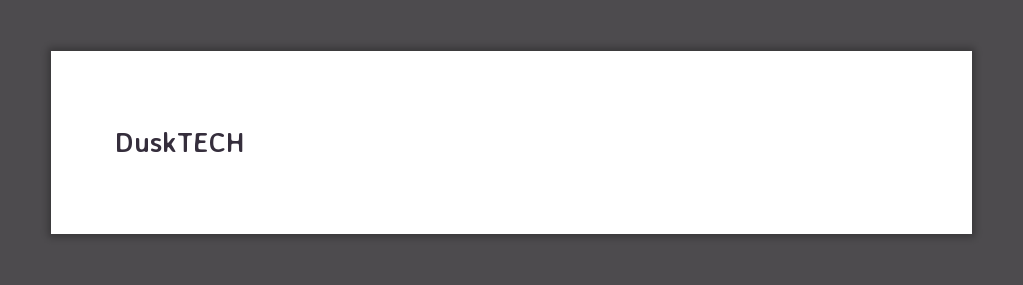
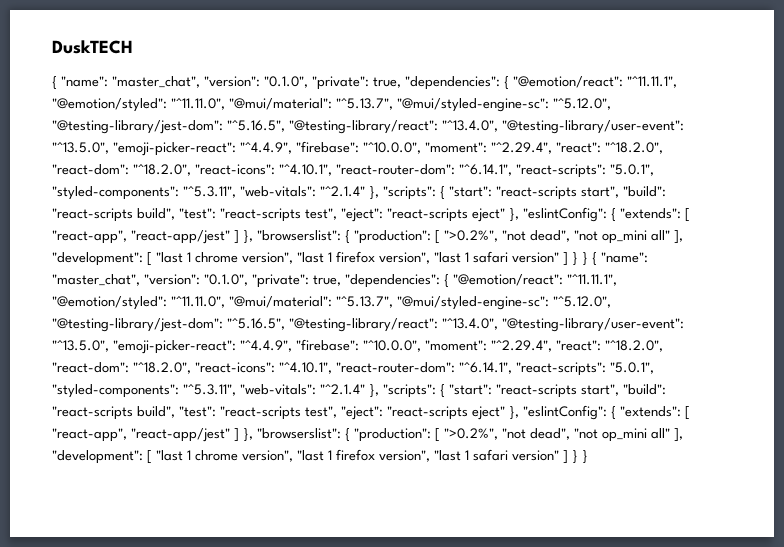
+ { "name": "master_chat", "version": "0.1.0", "private": true, "dependencies": { "@emotion/react": "^11.11.1", "@emotion/styled": "^11.11.0", "@mui/material": "^5.13.7", "@mui/styled-engine-sc": "^5.12.0", "@testing-library/jest-dom": "^5.16.5", "@testing-library/react": "^13.4.0", "@testing-library/user-event": "^13.5.0", "emoji-picker-react": "^4.4.9", "firebase": "^10.0.0", "moment": "^2.29.4", "react": "^18.2.0", "react-dom": "^18.2.0", "react-icons": "^4.10.1", "react-router-dom": "^6.14.1", "react-scripts": "5.0.1", "styled-components": "^5.3.11", "web-vitals": "^2.1.4" }, "scripts": { "start": "react-scripts start", "build": "react-scripts build", "test": "react-scripts test", "eject": "react-scripts eject" }, "eslintConfig": { "extends": [ "react-app", "react-app/jest" ] }, "browserslist": { "production": [ ">0.2%", "not dead", "not op_mini all" ], "development": [ "last 1 chrome version", "last 1 firefox version", "last 1 safari version" ] } } { "name": "master_chat", "version": "0.1.0", "private": true, "dependencies": { "@emotion/react": "^11.11.1", "@emotion/styled": "^11.11.0", "@mui/material": "^5.13.7", "@mui/styled-engine-sc": "^5.12.0", "@testing-library/jest-dom": "^5.16.5", "@testing-library/react": "^13.4.0", "@testing-library/user-event": "^13.5.0", "emoji-picker-react": "^4.4.9", "firebase": "^10.0.0", "moment": "^2.29.4", "react": "^18.2.0", "react-dom": "^18.2.0", "react-icons": "^4.10.1", "react-router-dom": "^6.14.1", "react-scripts": "5.0.1", "styled-components": "^5.3.11", "web-vitals": "^2.1.4" }, "scripts": { "start": "react-scripts start", "build": "react-scripts build", "test": "react-scripts test", "eject": "react-scripts eject" }, "eslintConfig": { "extends": [ "react-app", "react-app/jest" ] }, "browserslist": { "production": [ ">0.2%", "not dead", "not op_mini all" ], "development": [ "last 1 chrome version", "last 1 firefox version", "last 1 safari version" ] } }

